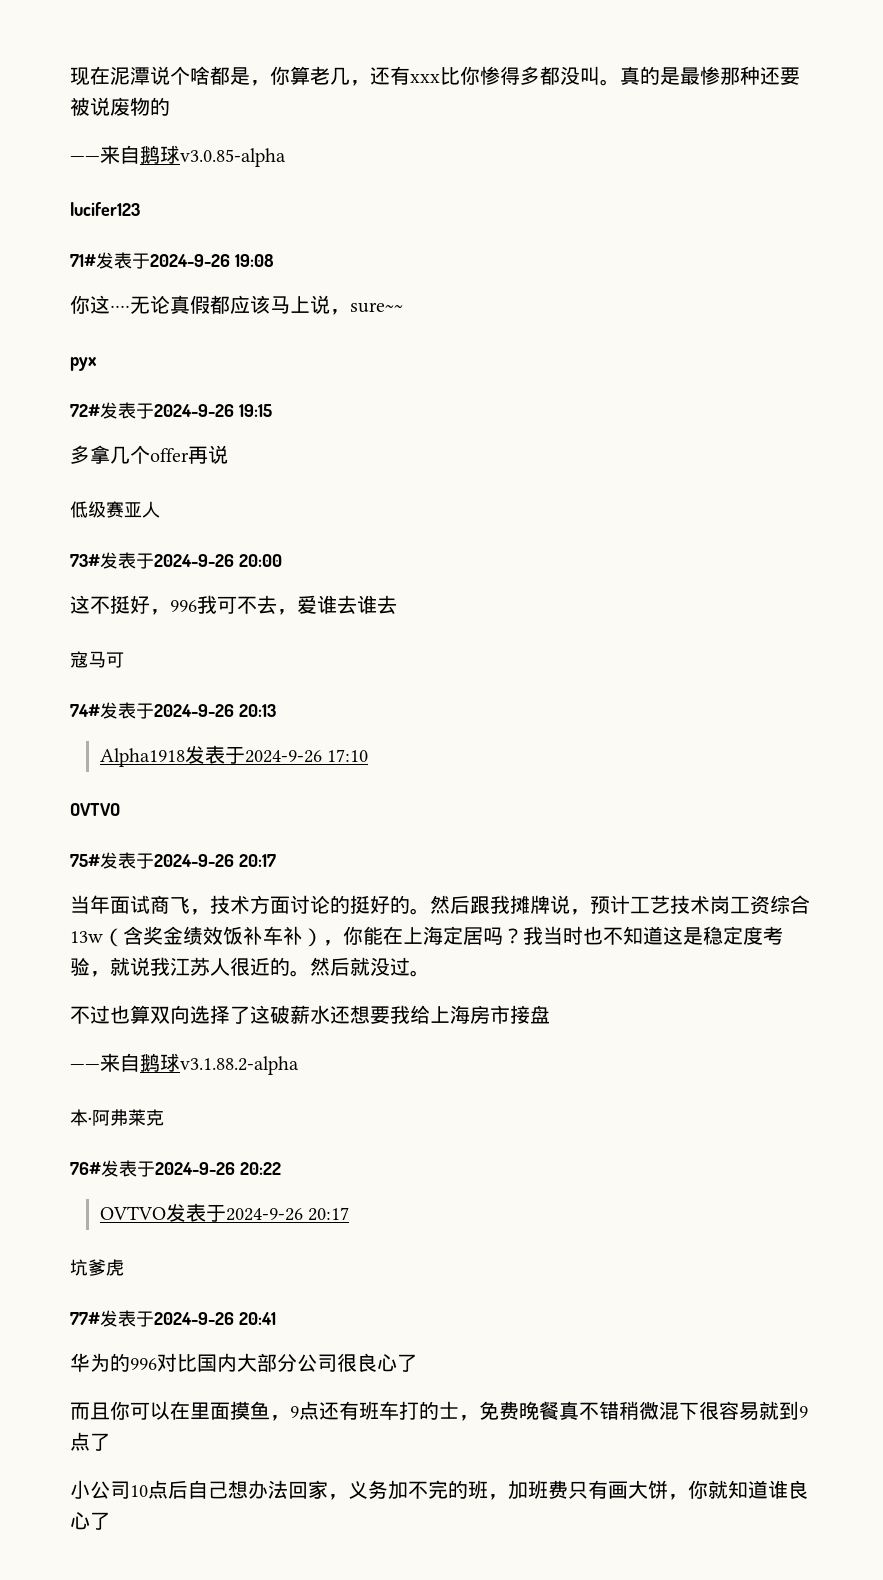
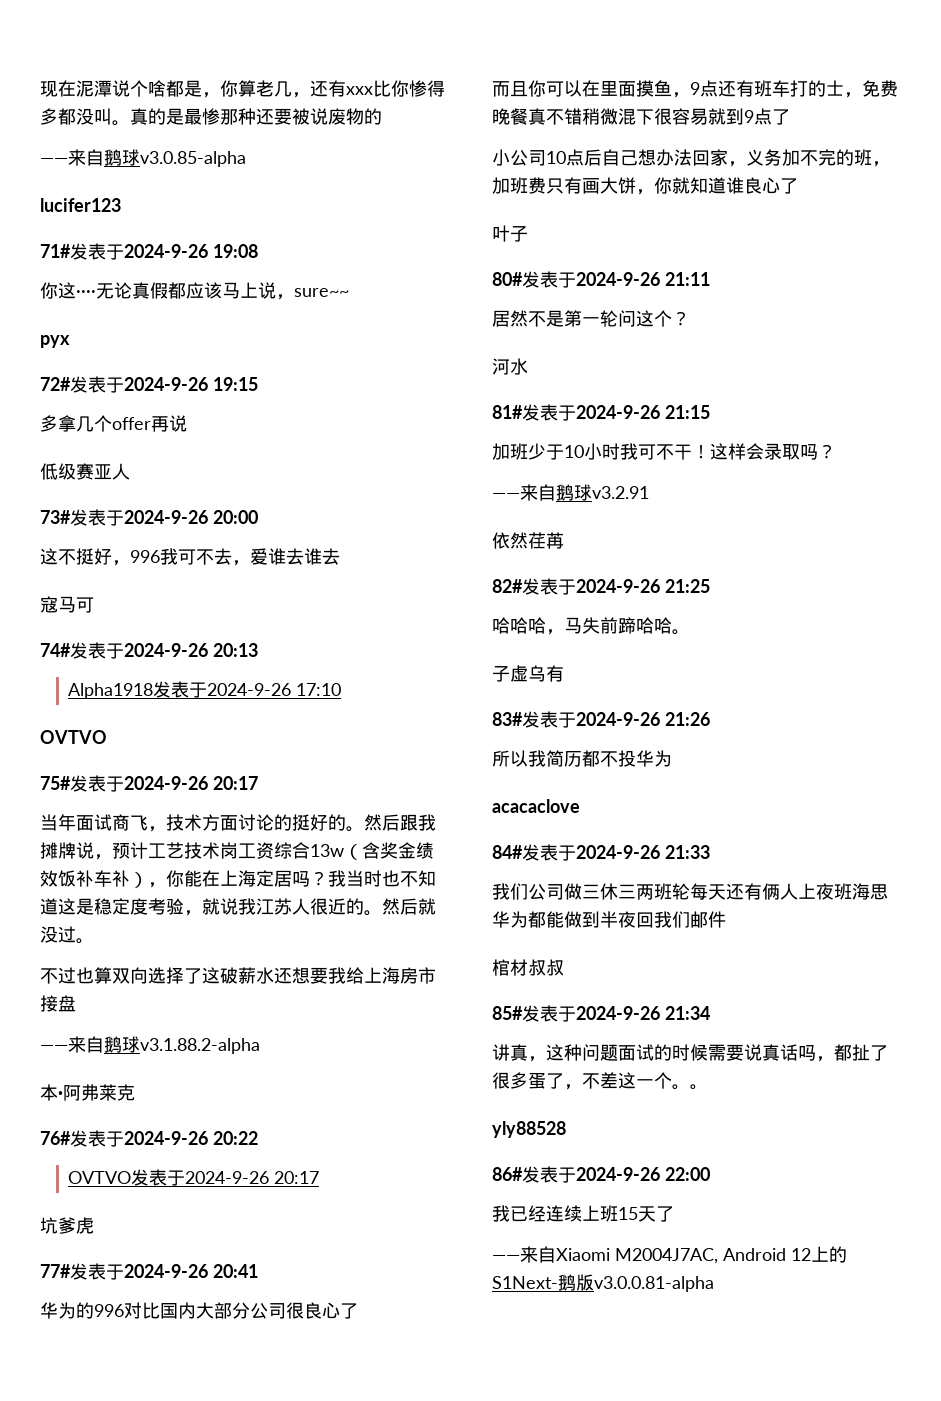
+ 叶子
+ 80#发表于2024-9-26 21:11
+ 居然不是第一轮问这个？
+ 河水
+ 81#发表于2024-9-26 21:15
+ 加班少于10小时我可不干！这样会录取吗？
+ ——来自鹅球v3.2.91
+ 依然荏苒
+ 82#发表于2024-9-26 21:25
+ 哈哈哈，马失前蹄哈哈。
+ 子虚乌有
+ 83#发表于2024-9-26 21:26
+ 所以我简历都不投华为
+ acacaclove
+ 84#发表于2024-9-26 21:33
+ 我们公司做三休三两班轮每天还有俩人上夜班海思华为都能做到半夜回我们邮件
+ 棺材叔叔
+ 85#发表于2024-9-26 21:34
+ 讲真，这种问题面试的时候需要说真话吗，都扯了很多蛋了，不差这一个。。
+ yly88528
+ 86#发表于2024-9-26 22:00
+ 我已经连续上班15天了
+ ——来自Xiaomi M2004J7AC, Android 12上的S1Next-鹅版v3.0.0.81-alpha

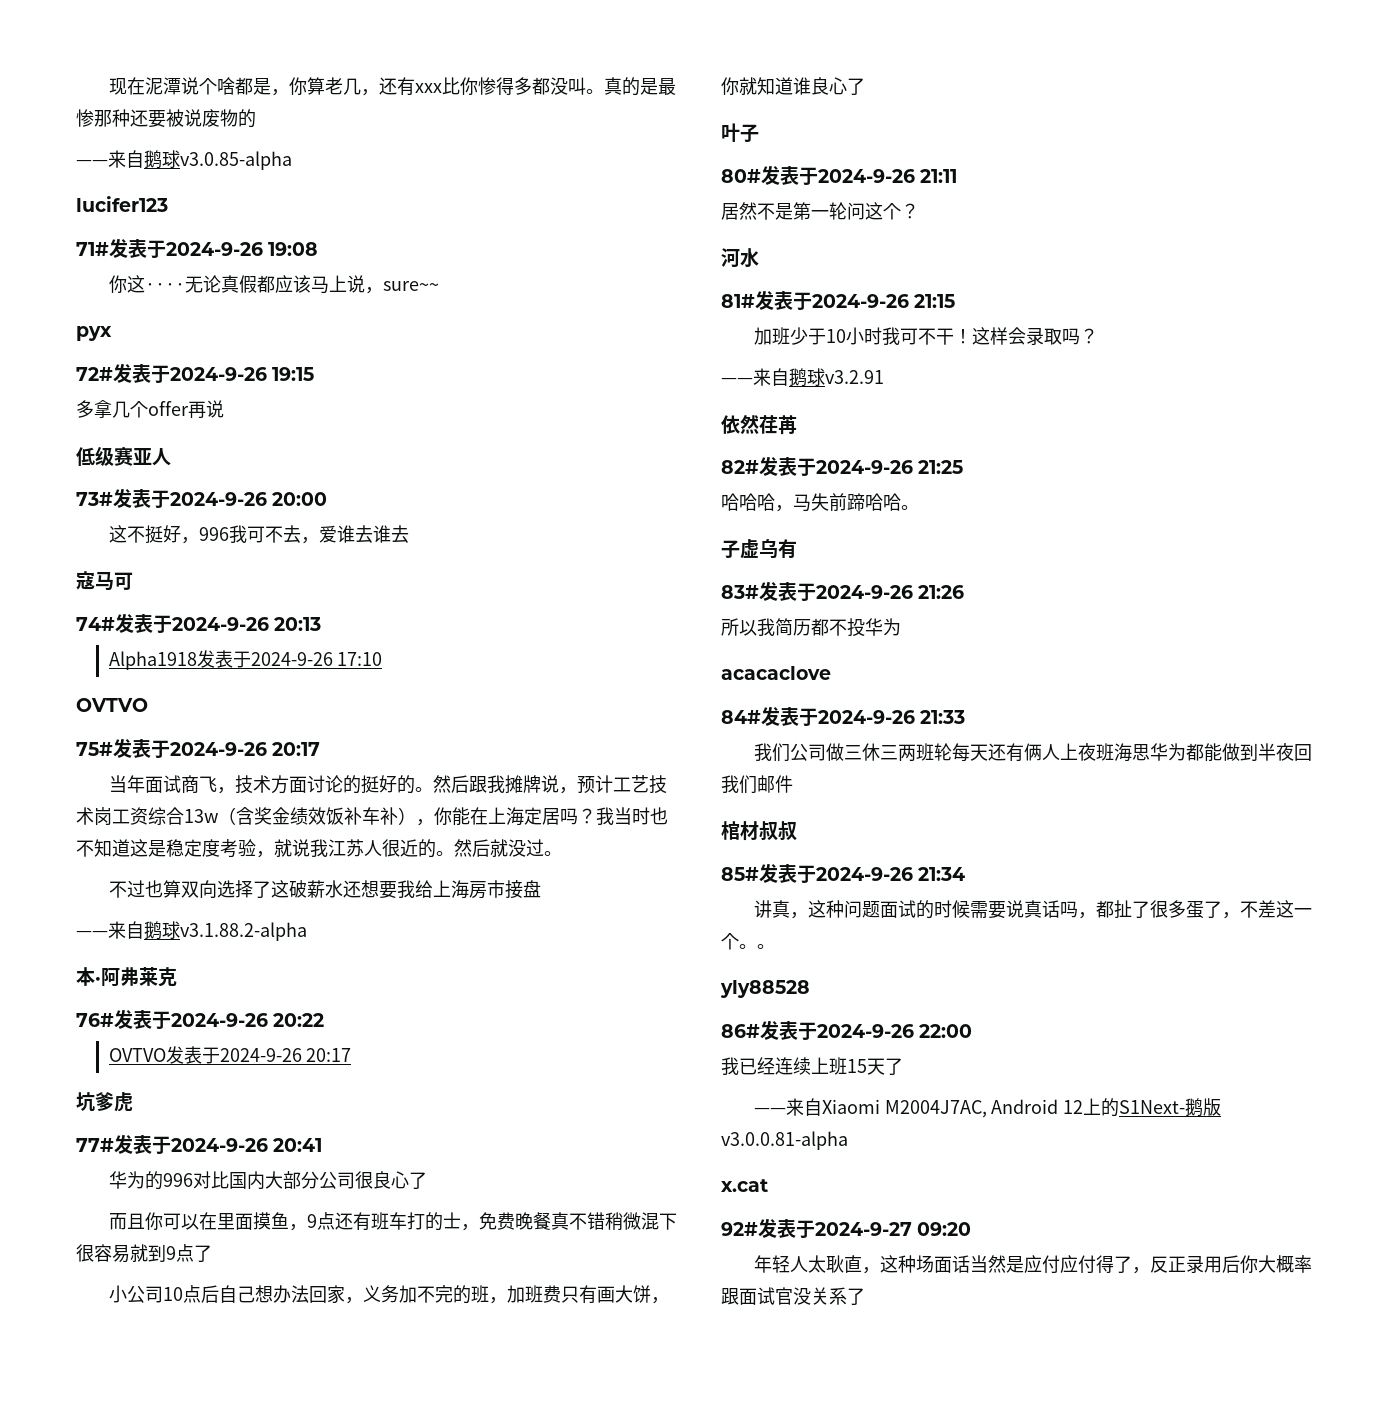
+ x.cat
+ 92#发表于2024-9-27 09:20
+ 年轻人太耿直，这种场面话当然是应付应付得了，反正录用后你大概率跟面试官没关系了

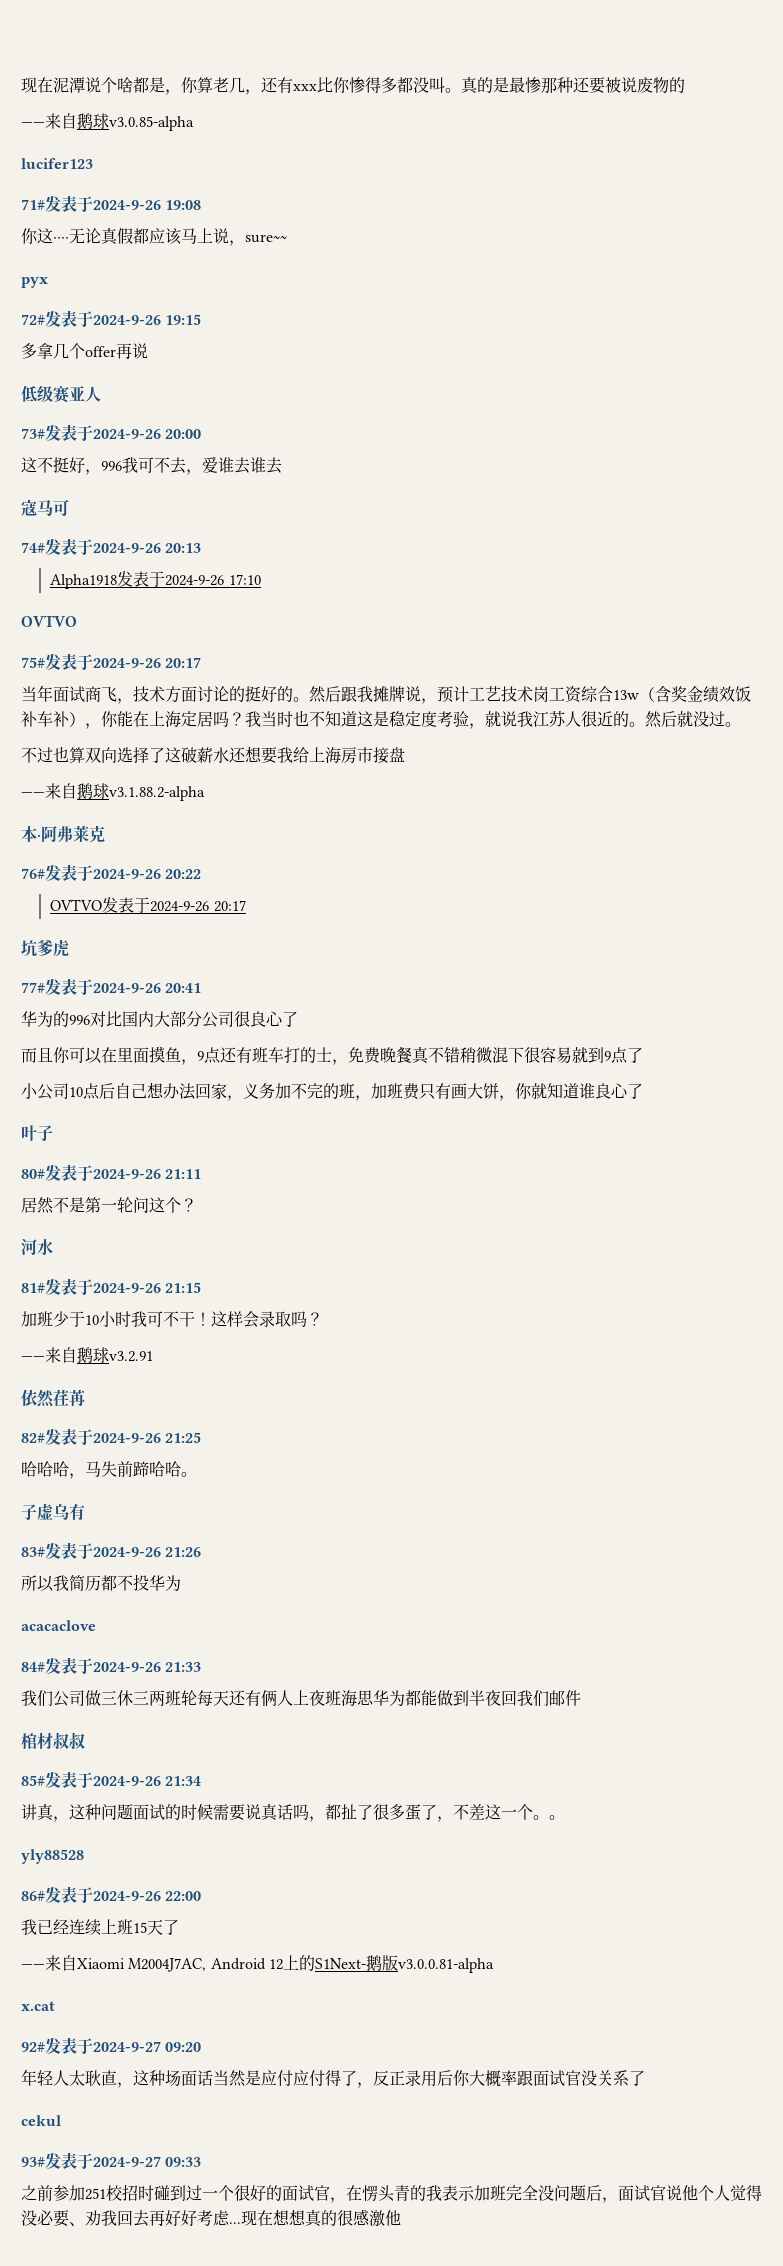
+ cekul
+ 93#发表于2024-9-27 09:33
+ 之前参加251校招时碰到过一个很好的面试官，在愣头青的我表示加班完全没问题后，面试官说他个人觉得没必要、劝我回去再好好考虑...现在想想真的很感激他

